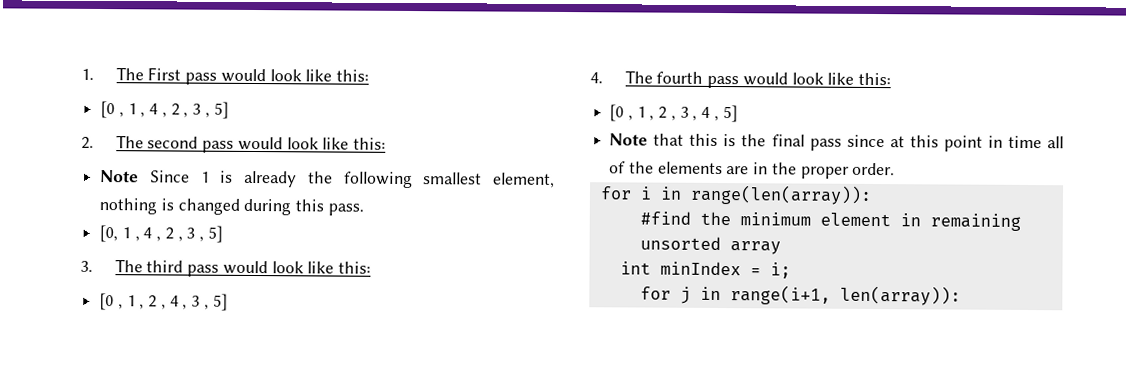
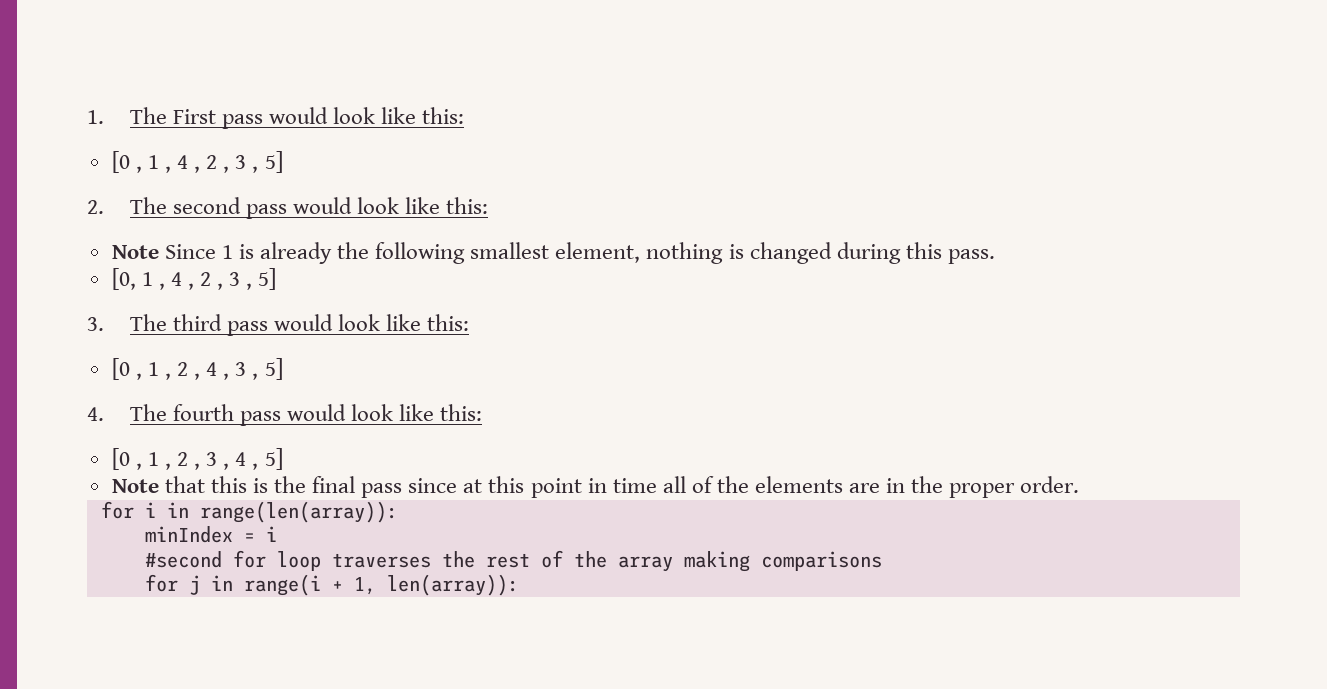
- #find the minimum element in remaining unsorted array
- int minIndex = i;
+ minIndex = i
+ #second for loop traverses the rest of the array making comparisons
- for j in range(i+1, len(array)):
+ for j in range(i + 1, len(array)):

